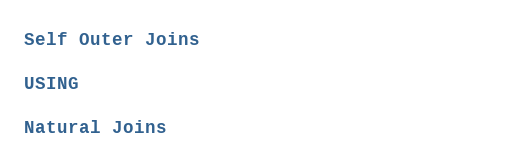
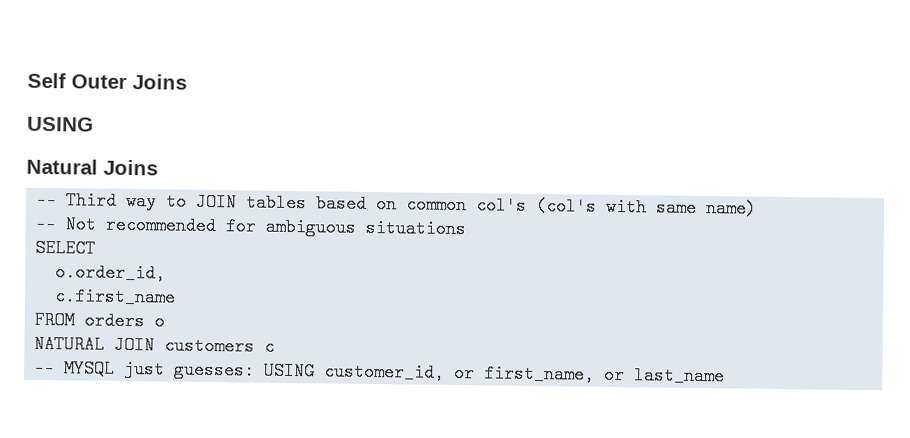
+ -- Third way to JOIN tables based on common col's (col's with same name)
+ -- Not recommended for ambiguous situations
+ SELECT
+ o.order_id,
+ c.first_name
+ FROM orders o
+ NATURAL JOIN customers c
+ -- MYSQL just guesses: USING customer_id, or first_name, or last_name

